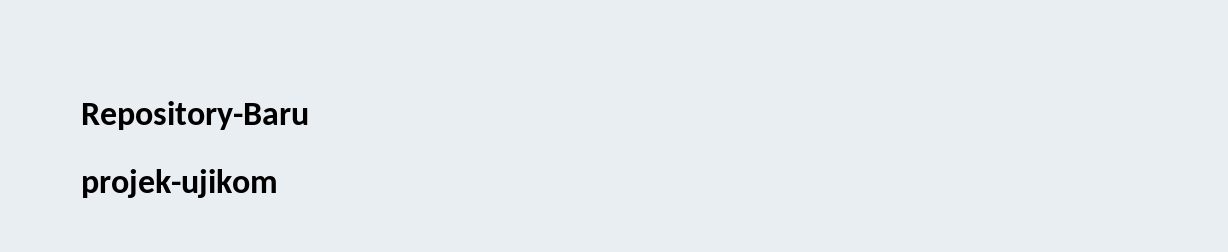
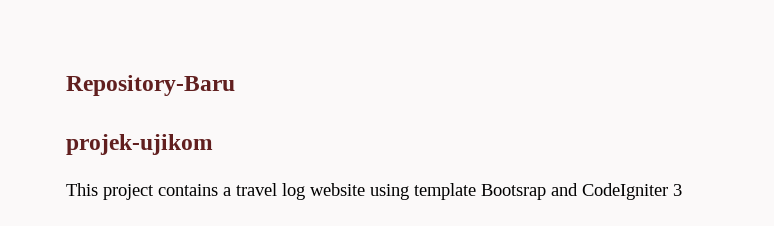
+ This project contains a travel log website using template Bootsrap and CodeIgniter 3

